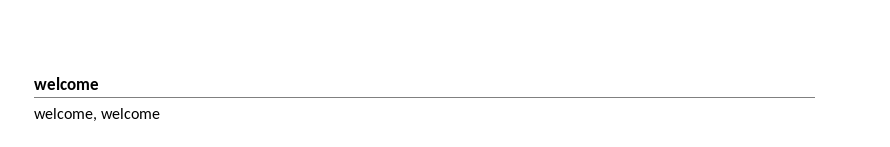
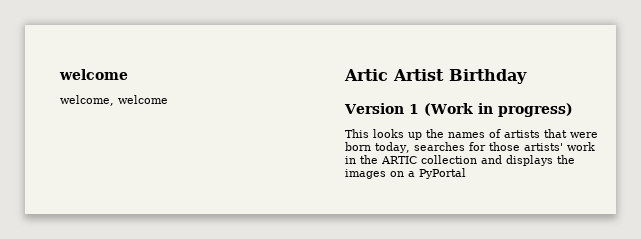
+ Artic Artist Birthday
+ Version 1 (Work in progress)
+ This looks up the names of artists that were born today, searches for those artists' work in the ARTIC collection and displays the images on a PyPortal

